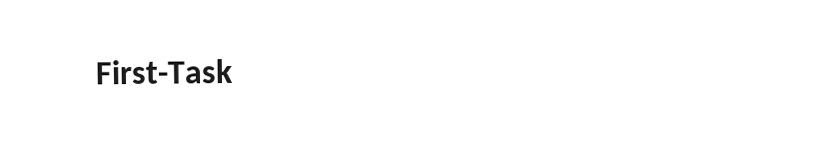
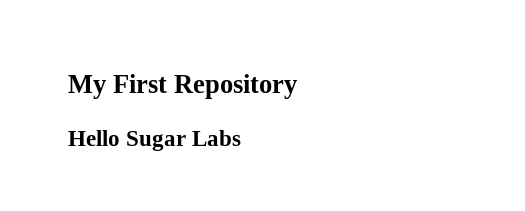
- First-Task
+ My First Repository
+ Hello Sugar Labs

